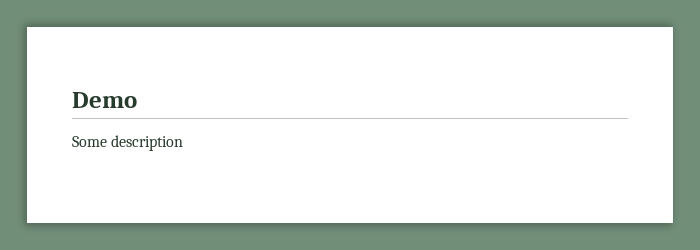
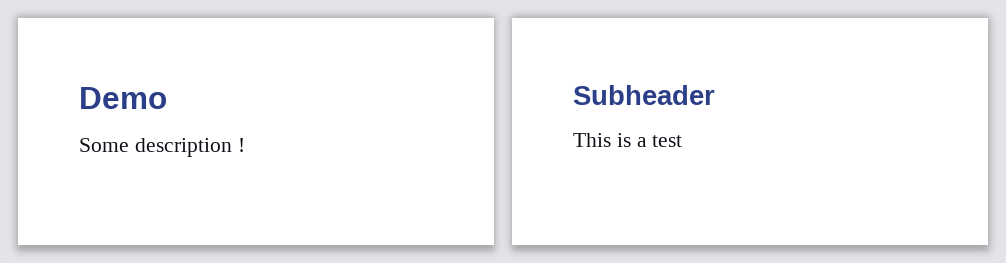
- Some description
+ Some description !
+ Subheader
+ This is a test

